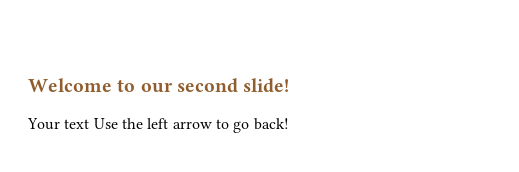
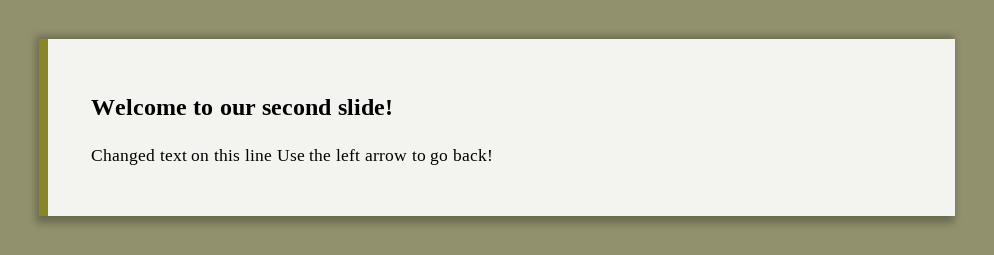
- Your text Use the left arrow to go back!
+ Changed text on this line Use the left arrow to go back!

